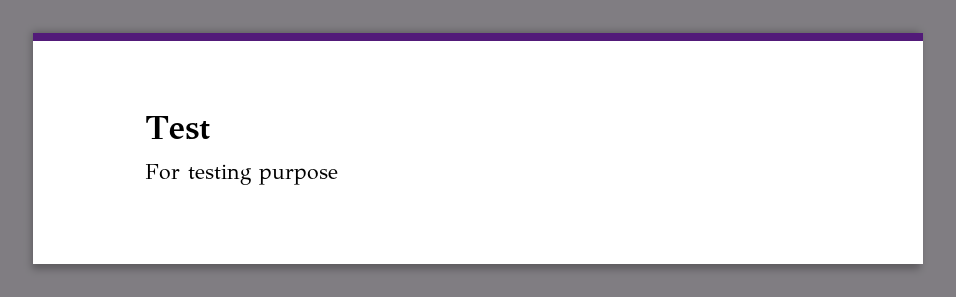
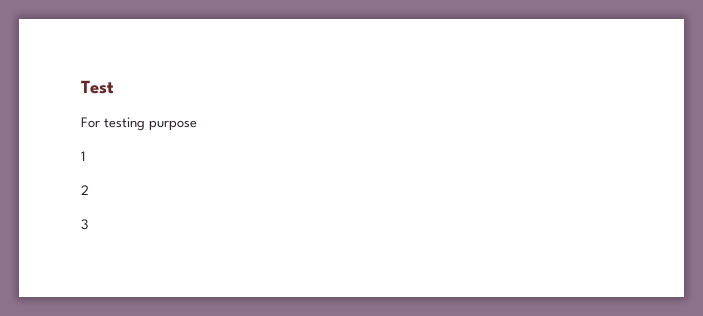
+ 1
+ 2
+ 3

